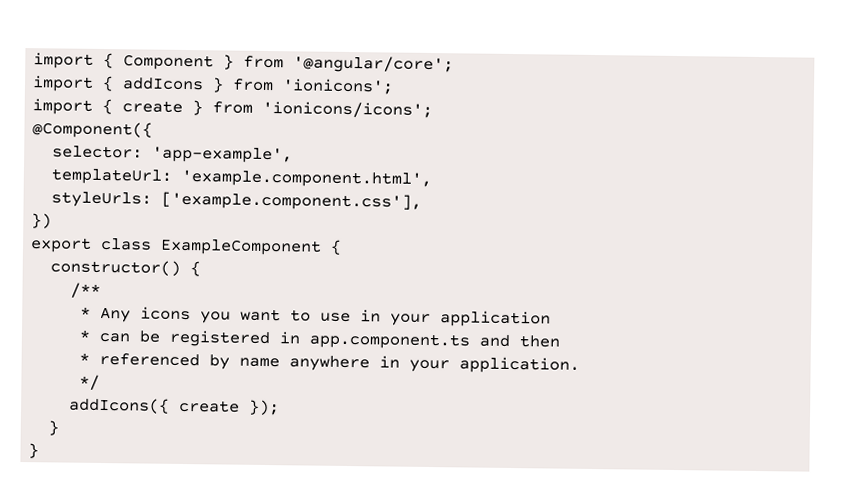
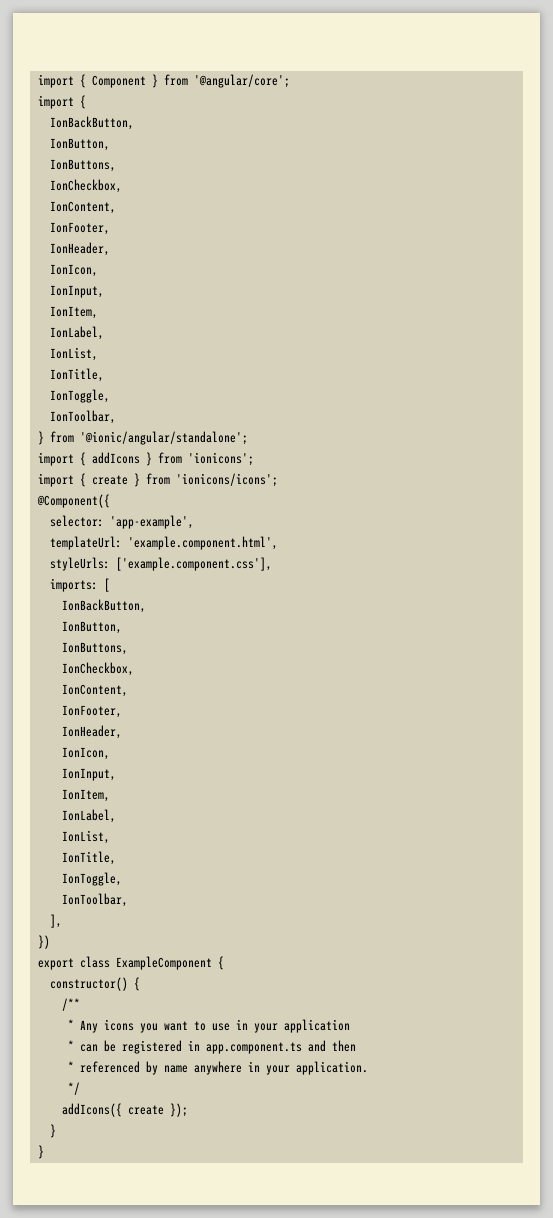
  import { Component } from '@angular/core';
+ import {
+ IonBackButton,
+ IonButton,
+ IonButtons,
+ IonCheckbox,
+ IonContent,
+ IonFooter,
+ IonHeader,
+ IonIcon,
+ IonInput,
+ IonItem,
+ IonLabel,
+ IonList,
+ IonTitle,
+ IonToggle,
+ IonToolbar,
+ } from '@ionic/angular/standalone';
+ imports: [
+ IonBackButton,
+ IonButton,
+ IonButtons,
+ IonCheckbox,
+ IonContent,
+ IonFooter,
+ IonHeader,
+ IonIcon,
+ IonInput,
+ IonItem,
+ IonLabel,
+ IonList,
+ IonTitle,
+ IonToggle,
+ IonToolbar,
+ ],

